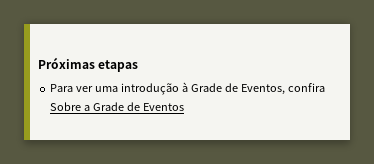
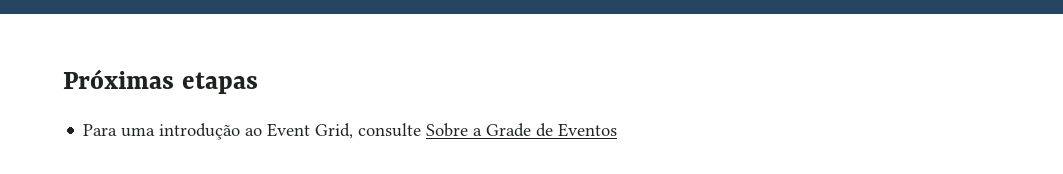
- Para ver uma introdução à Grade de Eventos, confira Sobre a Grade de Eventos
+ Para uma introdução ao Event Grid, consulte Sobre a Grade de Eventos

